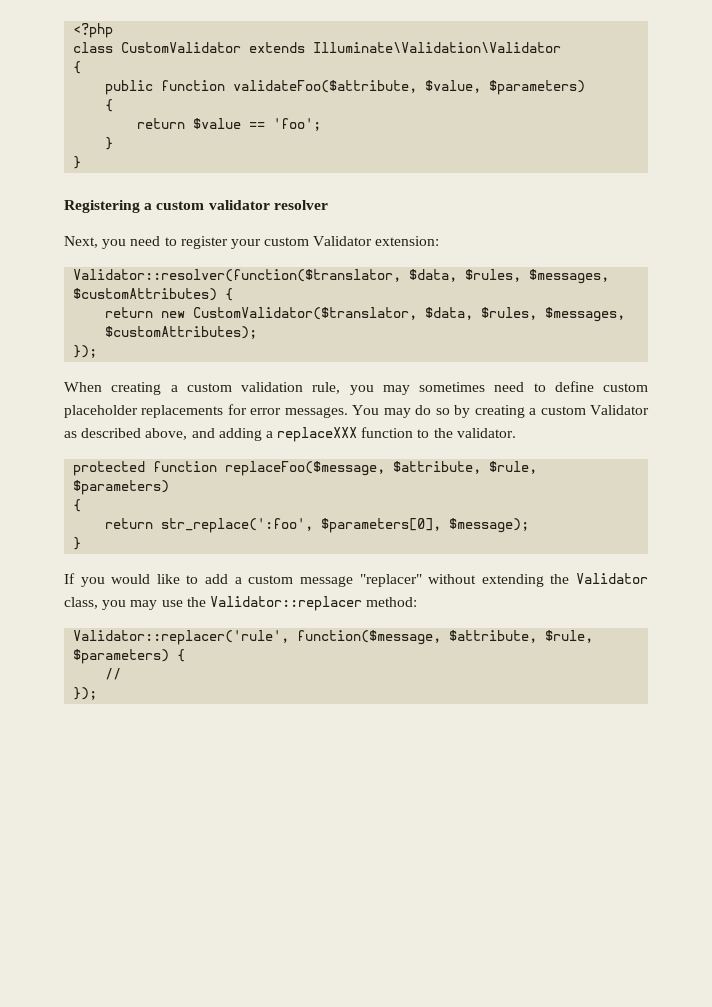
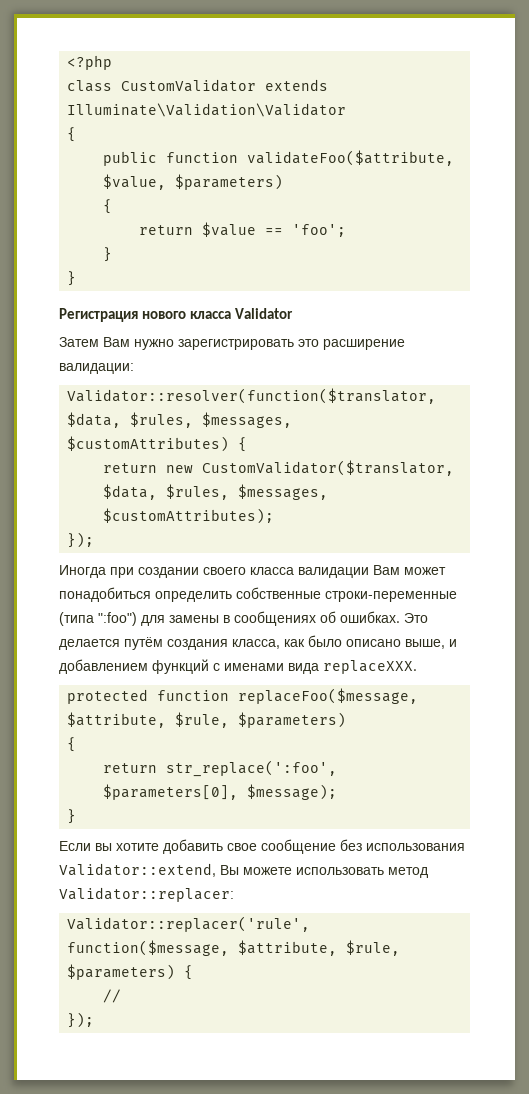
- Registering a custom validator resolver
- Next, you need to register your custom Validator extension:
+ Регистрация нового класса Validator
+ Затем Вам нужно зарегистрировать это расширение валидации:
- When creating a custom validation rule, you may sometimes need to define custom placeholder replacements for error messages. You may do so by creating a custom Validator as described above, and adding a replaceXXX function to the validator.
+ Иногда при создании своего класса валидации Вам может понадобиться определить собственные строки-переменные (типа ":foo") для замены в сообщениях об ошибках. Это делается путём создания класса, как было описано выше, и добавлением функций с именами вида replaceXXX.
- If you would like to add a custom message "replacer" without extending the Validator class, you may use the Validator::replacer method:
+ Если вы хотите добавить свое сообщение без использования Validator::extend, Вы можете использовать метод Validator::replacer:

